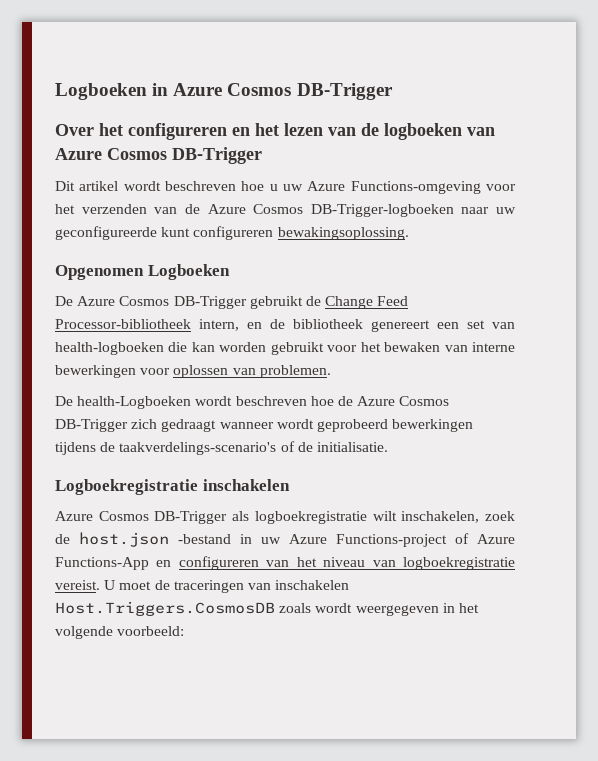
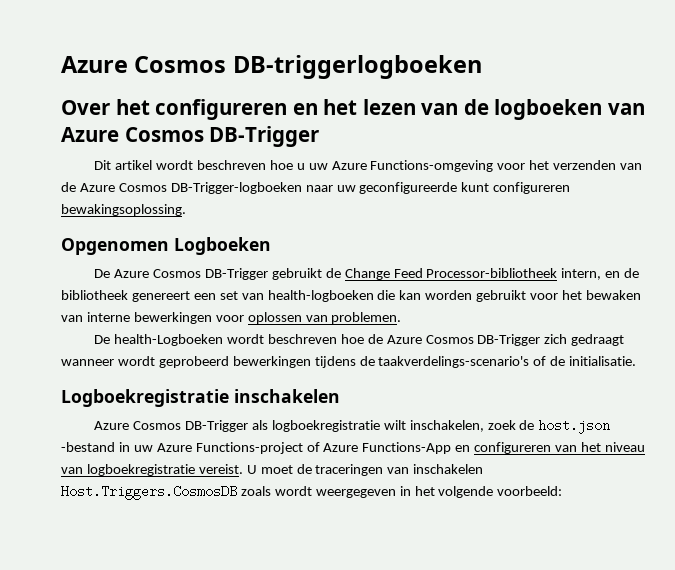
- Logboeken in Azure Cosmos DB-Trigger
+ Azure Cosmos DB-triggerlogboeken

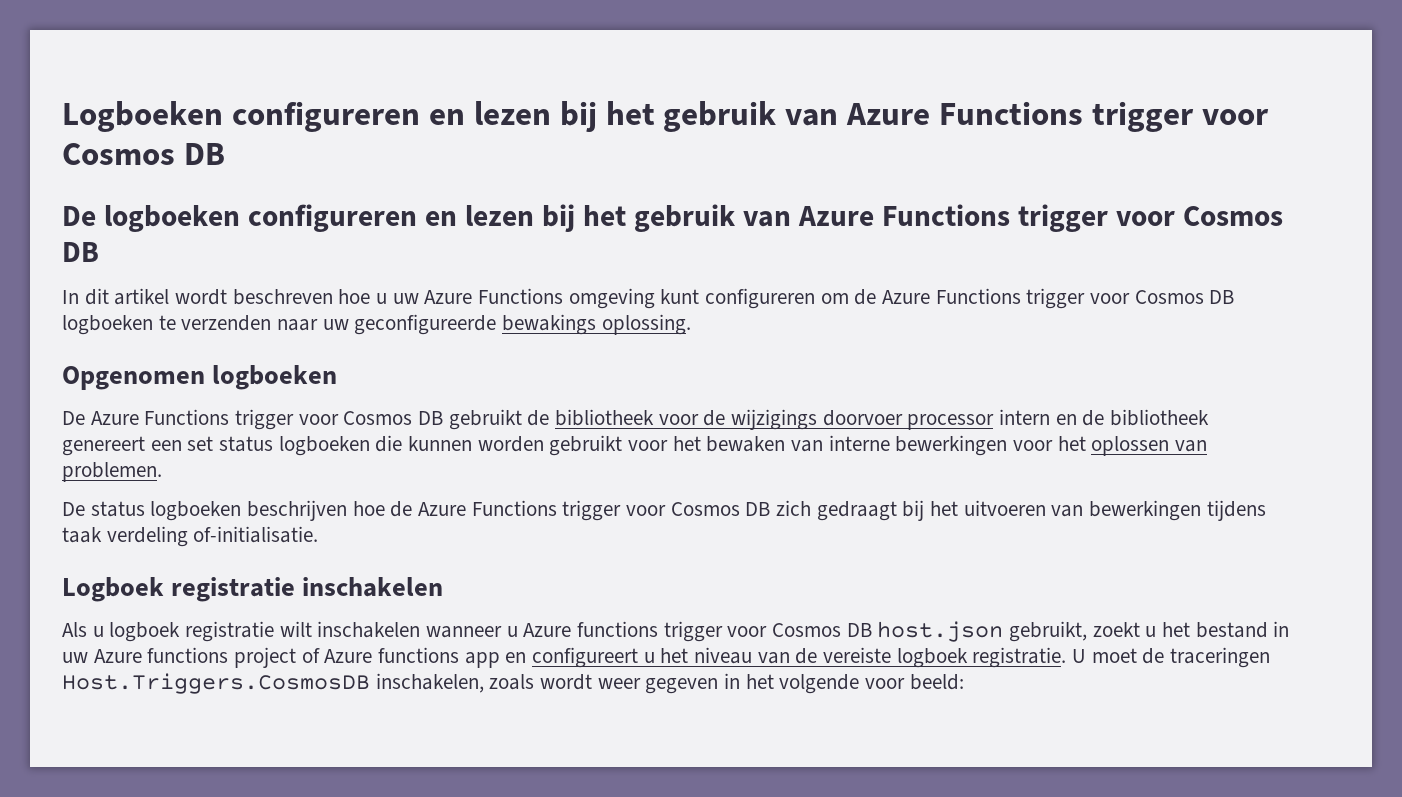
- Azure Cosmos DB-triggerlogboeken
- Over het configureren en het lezen van de logboeken van Azure Cosmos DB-Trigger
- Dit artikel wordt beschreven hoe u uw Azure Functions-omgeving voor het verzenden van de Azure Cosmos DB-Trigger-logboeken naar uw geconfigureerde kunt configureren bewakingsoplossing.
+ Logboeken configureren en lezen bij het gebruik van Azure Functions trigger voor Cosmos DB
+ De logboeken configureren en lezen bij het gebruik van Azure Functions trigger voor Cosmos DB
+ In dit artikel wordt beschreven hoe u uw Azure Functions omgeving kunt configureren om de Azure Functions trigger voor Cosmos DB logboeken te verzenden naar uw geconfigureerde bewakings oplossing.
- Opgenomen Logboeken
+ Opgenomen logboeken
- De Azure Cosmos DB-Trigger gebruikt de Change Feed Processor-bibliotheek intern, en de bibliotheek genereert een set van health-logboeken die kan worden gebruikt voor het bewaken van interne bewerkingen voor oplossen van problemen.
+ De Azure Functions trigger voor Cosmos DB gebruikt de bibliotheek voor de wijzigings doorvoer processor intern en de bibliotheek genereert een set status logboeken die kunnen worden gebruikt voor het bewaken van interne bewerkingen voor het oplossen van problemen.
- De health-Logboeken wordt beschreven hoe de Azure Cosmos DB-Trigger zich gedraagt wanneer wordt geprobeerd bewerkingen tijdens de taakverdelings-scenario's of de initialisatie.
- Logboekregistratie inschakelen
- Azure Cosmos DB-Trigger als logboekregistratie wilt inschakelen, zoek de host.json -bestand in uw Azure Functions-project of Azure Functions-App en configureren van het niveau van logboekregistratie vereist. U moet de traceringen van inschakelen Host.Triggers.CosmosDB zoals wordt weergegeven in het volgende voorbeeld:
+ De status logboeken beschrijven hoe de Azure Functions trigger voor Cosmos DB zich gedraagt bij het uitvoeren van bewerkingen tijdens taak verdeling of-initialisatie.
+ Logboek registratie inschakelen
+ Als u logboek registratie wilt inschakelen wanneer u Azure functions trigger voor Cosmos DB host.json gebruikt, zoekt u het bestand in uw Azure functions project of Azure functions app en configureert u het niveau van de vereiste logboek registratie. U moet de traceringen Host.Triggers.CosmosDB inschakelen, zoals wordt weer gegeven in het volgende voor beeld:

